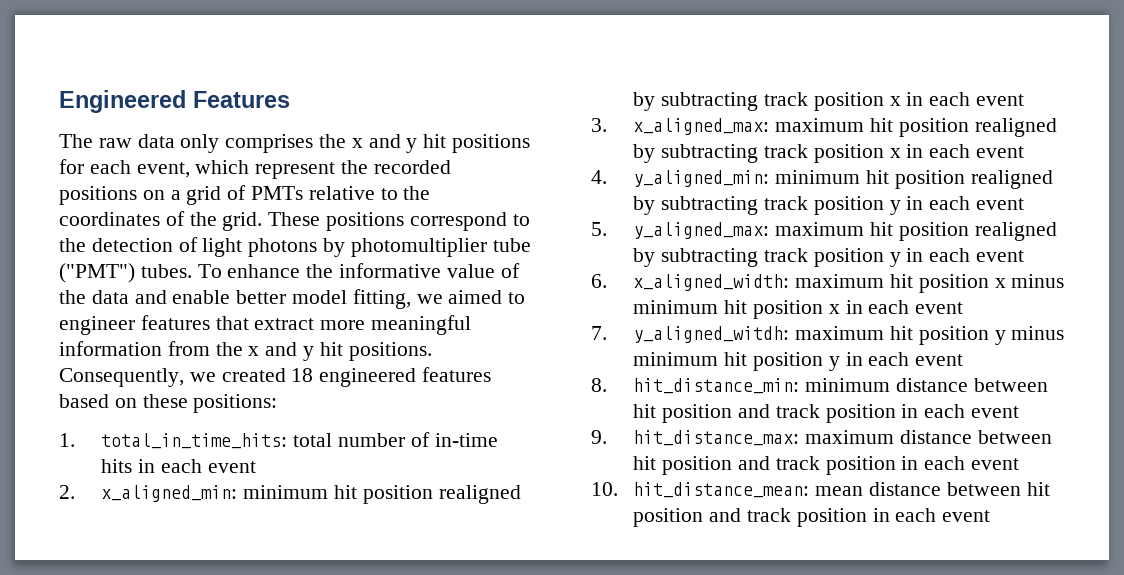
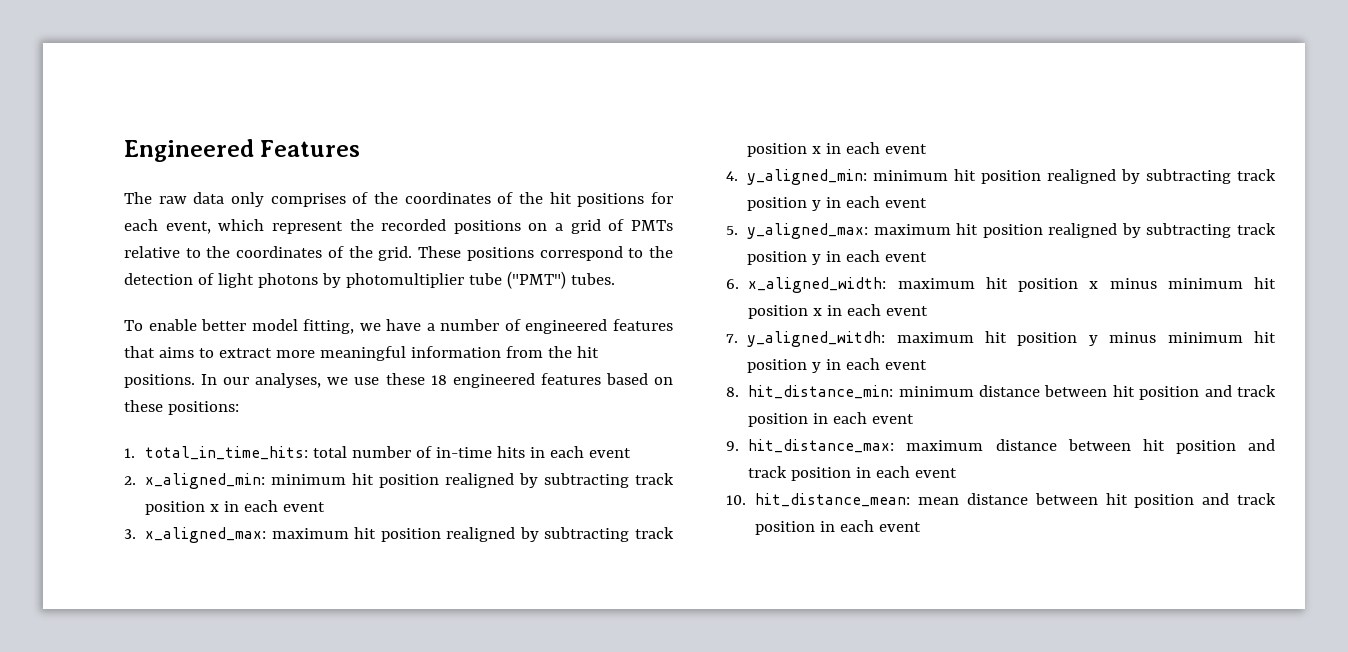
- The raw data only comprises the x and y hit positions for each event, which represent the recorded positions on a grid of PMTs relative to the coordinates of the grid.
+ The raw data only comprises of the coordinates of the hit positions for each event, which represent the recorded positions on a grid of PMTs relative to the coordinates of the grid.
- These positions correspond to the detection of light photons by photomultiplier tube ("PMT") tubes. To enhance the informative value of the data and enable better model fitting, we aimed to engineer features that extract more meaningful information from the x and y hit positions. Consequently, we created 18 engineered features based on these positions:
+ These positions correspond to the detection of light photons by photomultiplier tube ("PMT") tubes.
+ To enable better model fitting, we have a number of engineered features that aims to extract more meaningful information from the hit positions. In our analyses, we use these 18 engineered features based on these positions:

